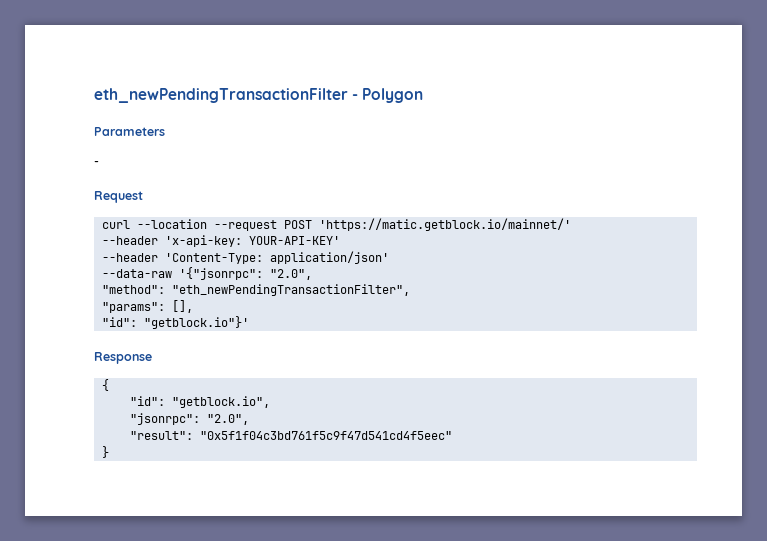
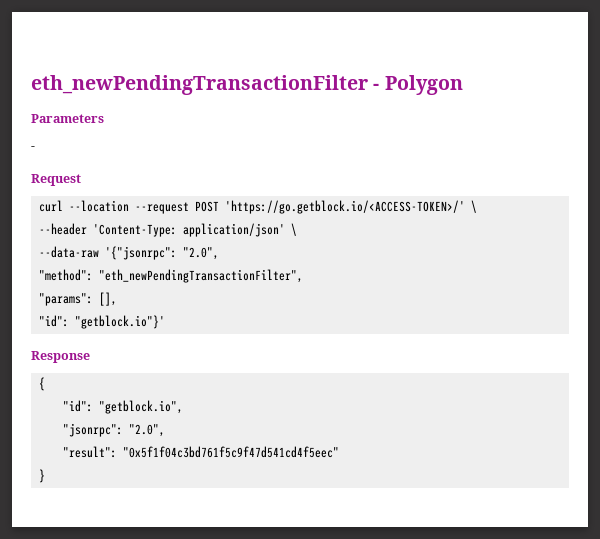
- curl --location --request POST 'https://matic.getblock.io/mainnet/'
- --header 'x-api-key: YOUR-API-KEY'
+ curl --location --request POST 'https://go.getblock.io/<ACCESS-TOKEN>/' \
- --header 'Content-Type: application/json'
+ --header 'Content-Type: application/json' \

